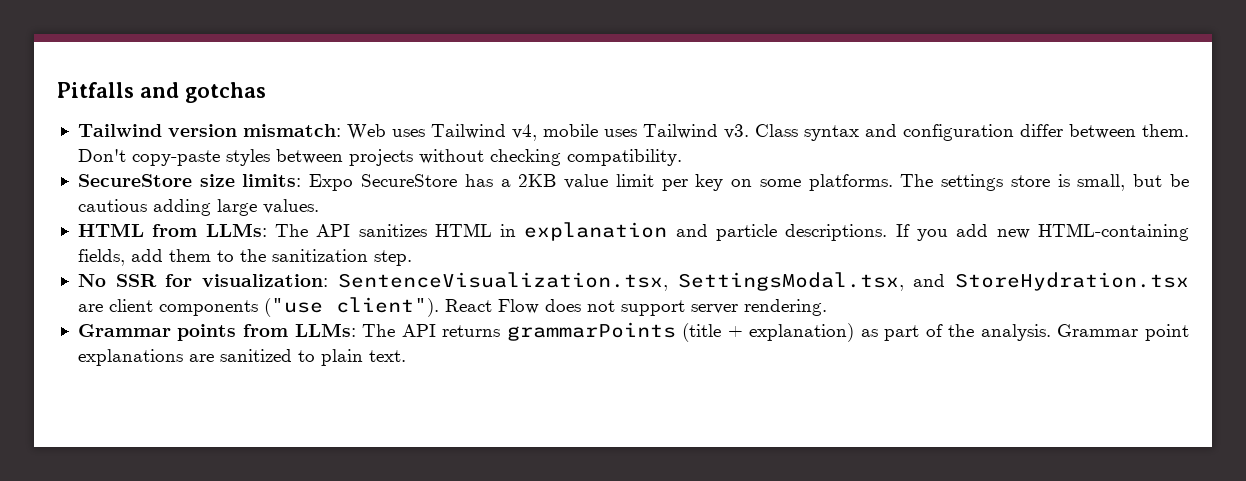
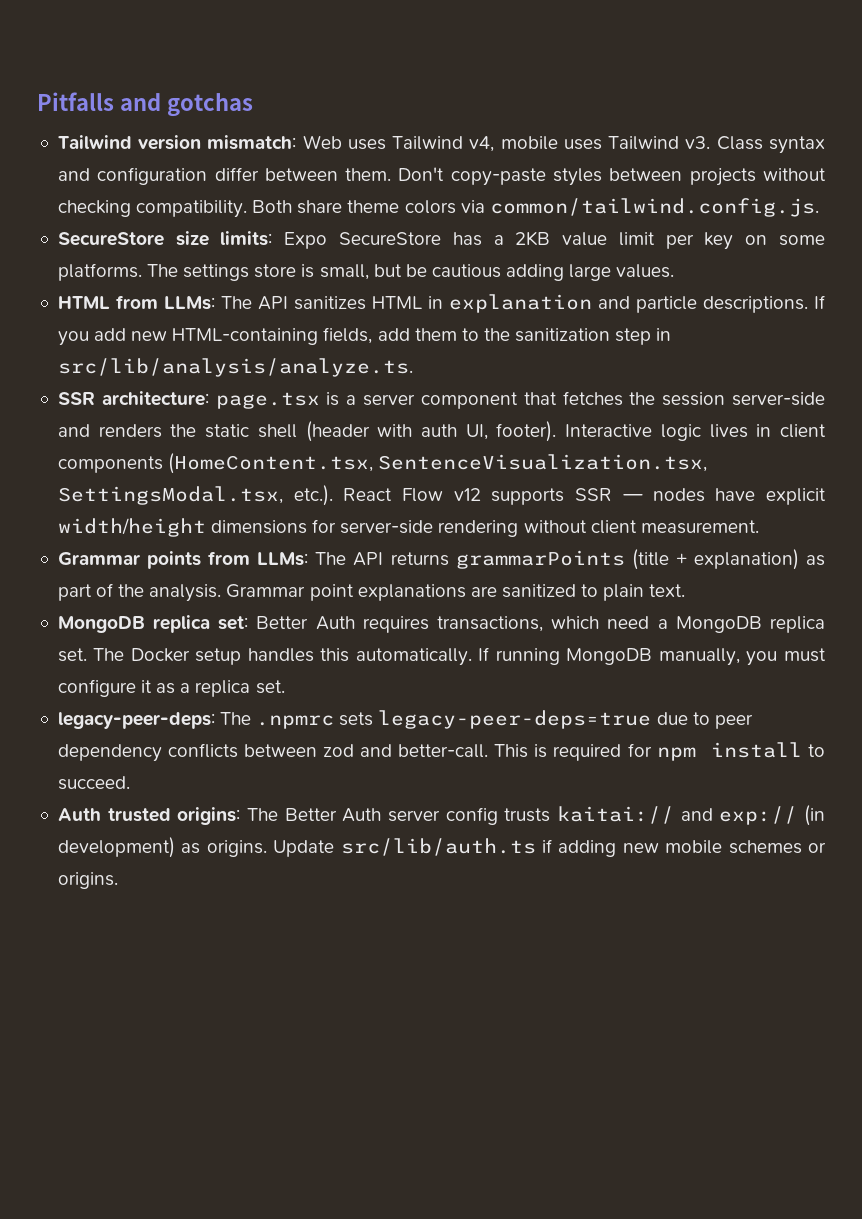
+ Both share theme colors via common/tailwind.config.js.
- If you add new HTML-containing fields, add them to the sanitization step.
- No SSR for visualization: SentenceVisualization.tsx, SettingsModal.tsx, and StoreHydration.tsx are client components ("use client"). React Flow does not support server rendering.
+ If you add new HTML-containing fields, add them to the sanitization step in src/lib/analysis/analyze.ts.
+ SSR architecture: page.tsx is a server component that fetches the session server-side and renders the static shell (header with auth UI, footer). Interactive logic lives in client components (HomeContent.tsx, SentenceVisualization.tsx, SettingsModal.tsx, etc.). React Flow v12 supports SSR — nodes have explicit width/height dimensions for server-side rendering without client measurement.
+ MongoDB replica set: Better Auth requires transactions, which need a MongoDB replica set. The Docker setup handles this automatically. If running MongoDB manually, you must configure it as a replica set.
+ legacy-peer-deps: The .npmrc sets legacy-peer-deps=true due to peer dependency conflicts between zod and better-call. This is required for npm install to succeed.
+ Auth trusted origins: The Better Auth server config trusts kaitai:// and exp:// (in development) as origins. Update src/lib/auth.ts if adding new mobile schemes or origins.

